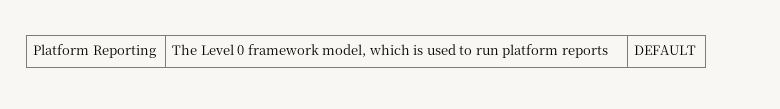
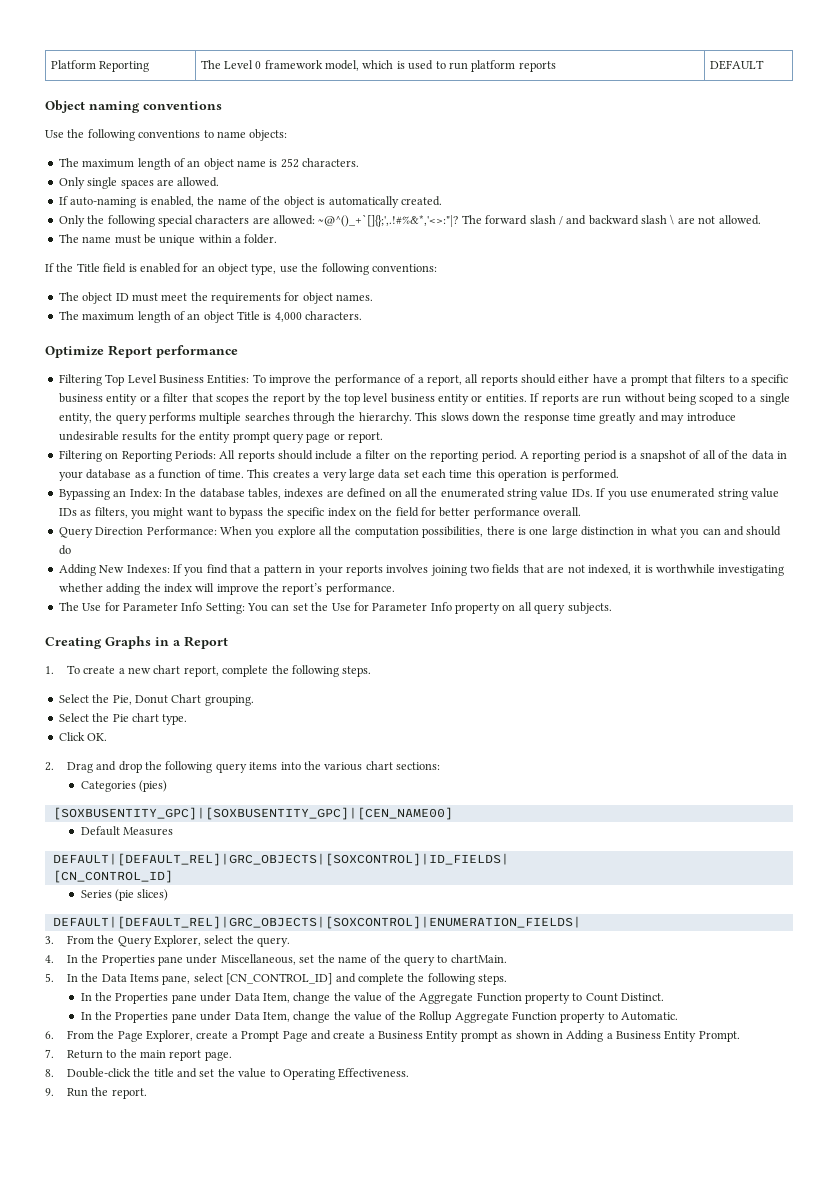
+ Object naming conventions
+ Use the following conventions to name objects:
+ The maximum length of an object name is 252 characters.
+ Only single spaces are allowed.
+ If auto-naming is enabled, the name of the object is automatically created.
+ Only the following special characters are allowed: ~@^()_+`[]{};',.!#%&*,'<>:"|? The forward slash / and backward slash \ are not allowed.
+ The name must be unique within a folder.
+ If the Title field is enabled for an object type, use the following conventions:
+ The object ID must meet the requirements for object names.
+ The maximum length of an object Title is 4,000 characters.
+ Optimize Report performance
+ Filtering Top Level Business Entities: To improve the performance of a report, all reports should either have a prompt that filters to a specific business entity or a filter that scopes the report by the top level business entity or entities. If reports are run without being scoped to a single entity, the query performs multiple searches through the hierarchy. This slows down the response time greatly and may introduce undesirable results for the entity prompt query page or report.
+ Filtering on Reporting Periods: All reports should include a filter on the reporting period. A reporting period is a snapshot of all of the data in your database as a function of time. This creates a very large data set each time this operation is performed.
+ Bypassing an Index: In the database tables, indexes are defined on all the enumerated string value IDs. If you use enumerated string value IDs as filters, you might want to bypass the specific index on the field for better performance overall.
+ Query Direction Performance: When you explore all the computation possibilities, there is one large distinction in what you can and should do
+ Adding New Indexes: If you find that a pattern in your reports involves joining two fields that are not indexed, it is worthwhile investigating whether adding the index will improve the report’s performance.
+ The Use for Parameter Info Setting: You can set the Use for Parameter Info property on all query subjects.
+ Creating Graphs in a Report
+ 1. To create a new chart report, complete the following steps.
+ Select the Pie, Donut Chart grouping.
+ Select the Pie chart type.
+ Click OK.
+ 2. Drag and drop the following query items into the various chart sections:
+ Categories (pies)
+ [SOXBUSENTITY_GPC]|[SOXBUSENTITY_GPC]|[CEN_NAME00]
+ Default Measures
+ DEFAULT|[DEFAULT_REL]|GRC_OBJECTS|[SOXCONTROL]|ID_FIELDS|
+ [CN_CONTROL_ID]
+ Series (pie slices)
+ DEFAULT|[DEFAULT_REL]|GRC_OBJECTS|[SOXCONTROL]|ENUMERATION_FIELDS|
+ 3. From the Query Explorer, select the query.
+ 4. In the Properties pane under Miscellaneous, set the name of the query to chartMain.
+ 5. In the Data Items pane, select [CN_CONTROL_ID] and complete the following steps.
+ In the Properties pane under Data Item, change the value of the Aggregate Function property to Count Distinct.
+ In the Properties pane under Data Item, change the value of the Rollup Aggregate Function property to Automatic.
+ 6. From the Page Explorer, create a Prompt Page and create a Business Entity prompt as shown in Adding a Business Entity Prompt.
+ 7. Return to the main report page.
+ 8. Double-click the title and set the value to Operating Effectiveness.
+ 9. Run the report.

